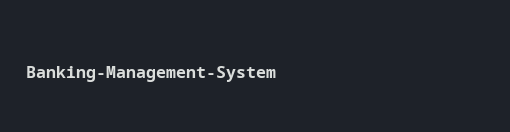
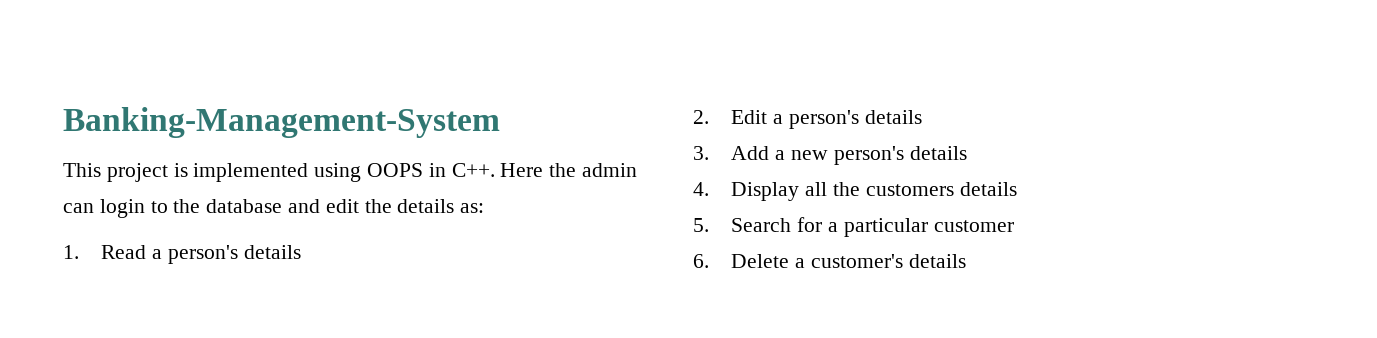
+ This project is implemented using OOPS in C++. Here the admin can login to the database and edit the details as:
+ 1. Read a person's details
+ 2. Edit a person's details
+ 3. Add a new person's details
+ 4. Display all the customers details
+ 5. Search for a particular customer
+ 6. Delete a customer's details

